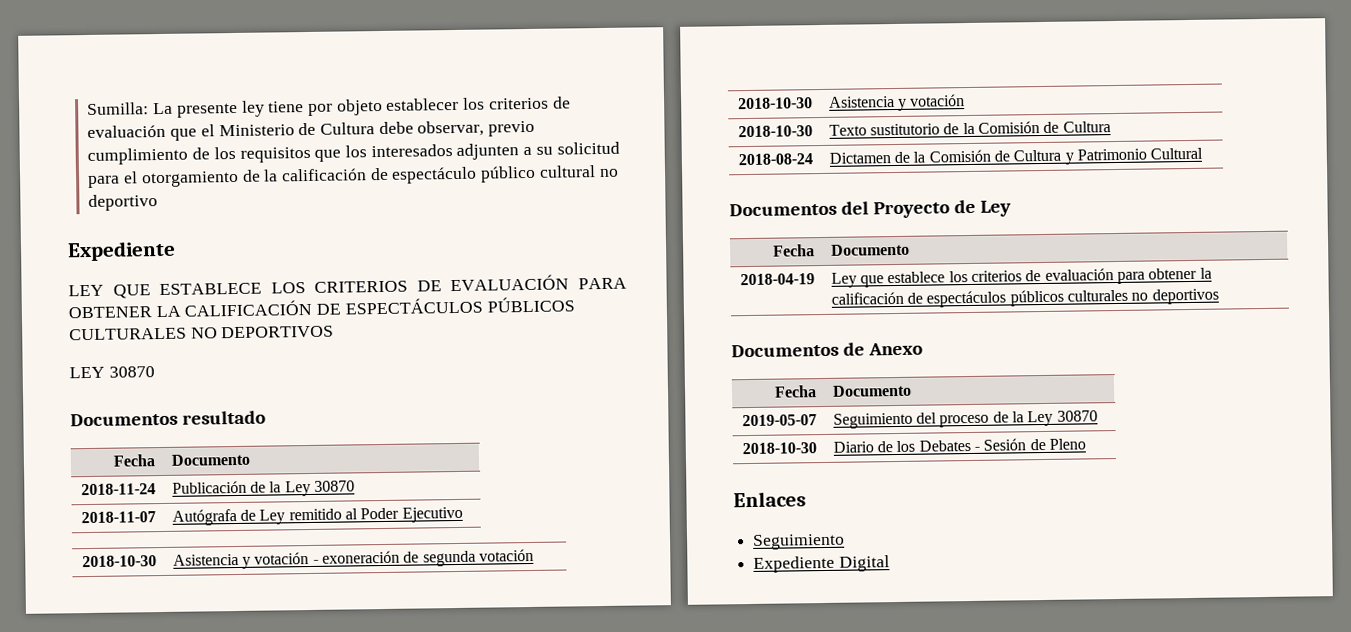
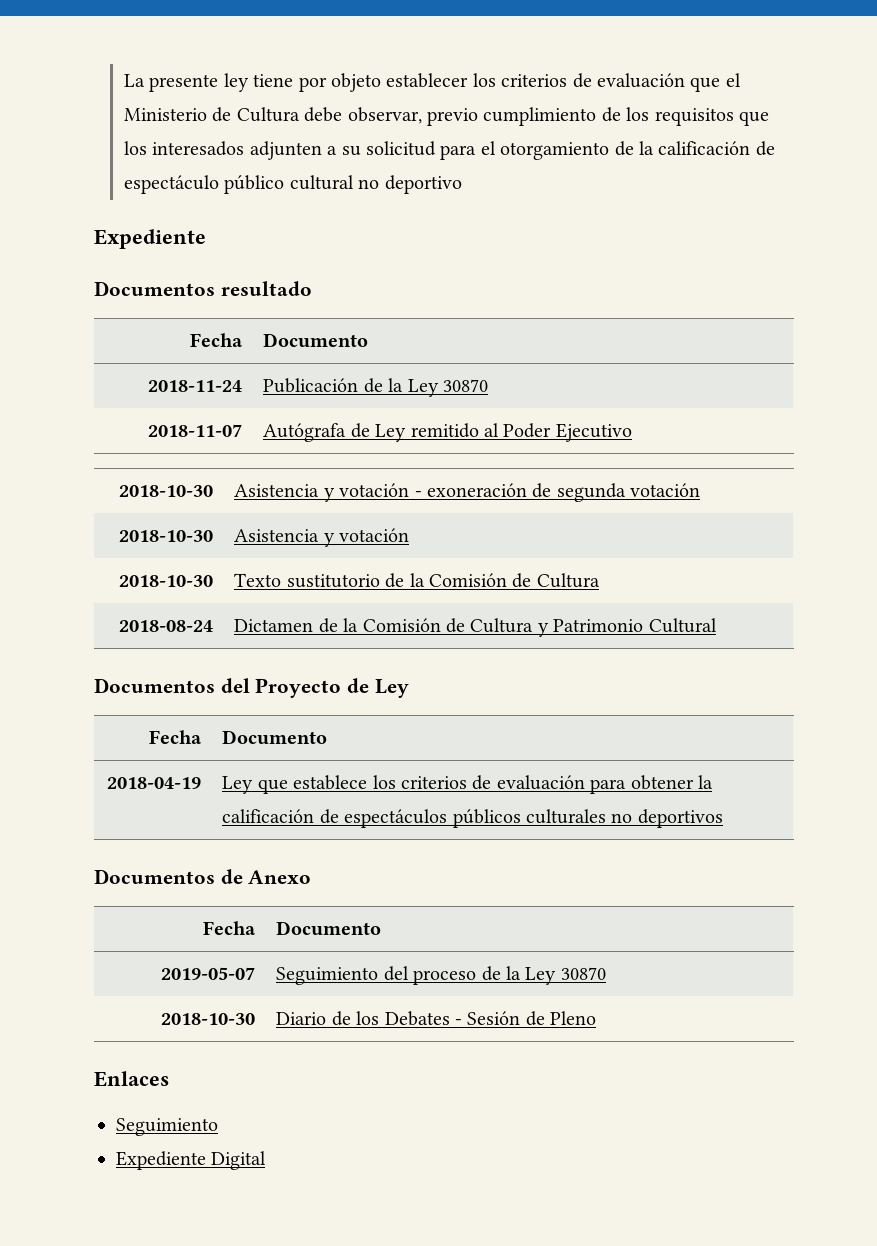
- Sumilla: La presente ley tiene por objeto establecer los criterios de evaluación que el Ministerio de Cultura debe observar, previo cumplimiento de los requisitos que los interesados adjunten a su solicitud para el otorgamiento de la calificación de espectáculo público cultural no deportivo
+ La presente ley tiene por objeto establecer los criterios de evaluación que el Ministerio de Cultura debe observar, previo cumplimiento de los requisitos que los interesados adjunten a su solicitud para el otorgamiento de la calificación de espectáculo público cultural no deportivo
- LEY QUE ESTABLECE LOS CRITERIOS DE EVALUACIÓN PARA OBTENER LA CALIFICACIÓN DE ESPECTÁCULOS PÚBLICOS CULTURALES NO DEPORTIVOS
- LEY 30870

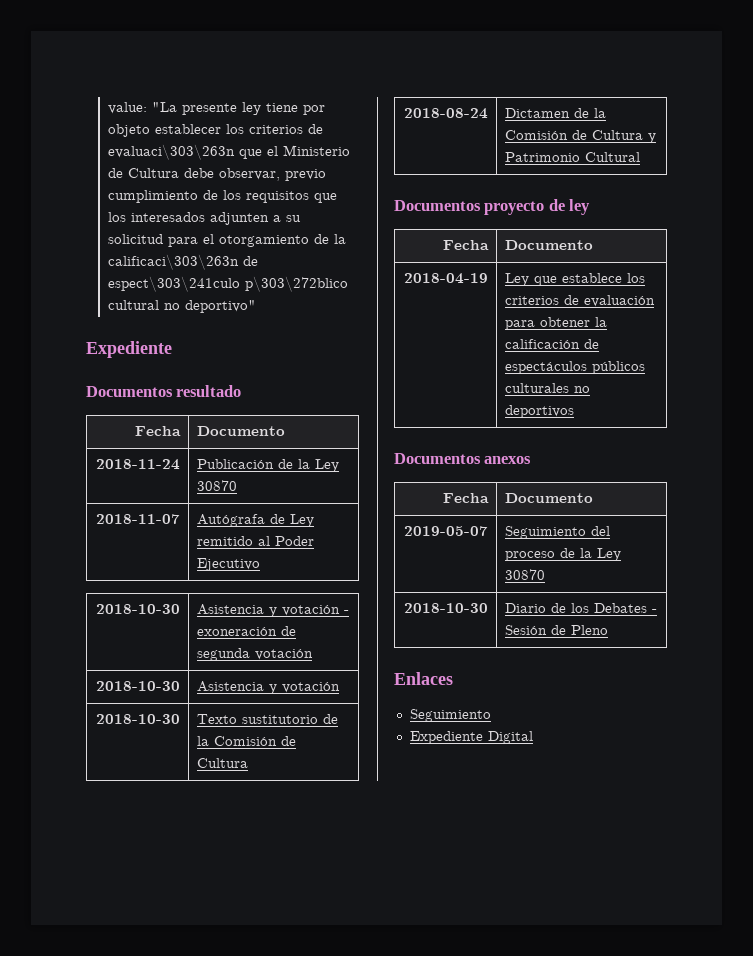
- La presente ley tiene por objeto establecer los criterios de evaluación que el Ministerio de Cultura debe observar, previo cumplimiento de los requisitos que los interesados adjunten a su solicitud para el otorgamiento de la calificación de espectáculo público cultural no deportivo
+ value: "La presente ley tiene por objeto establecer los criterios de evaluaci\303\263n que el Ministerio de Cultura debe observar, previo cumplimiento de los requisitos que los interesados adjunten a su solicitud para el otorgamiento de la calificaci\303\263n de espect\303\241culo p\303\272blico cultural no deportivo"
- Documentos del Proyecto de Ley
+ Documentos proyecto de ley
- Documentos de Anexo
+ Documentos anexos

